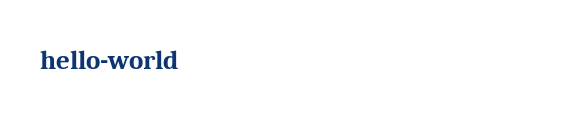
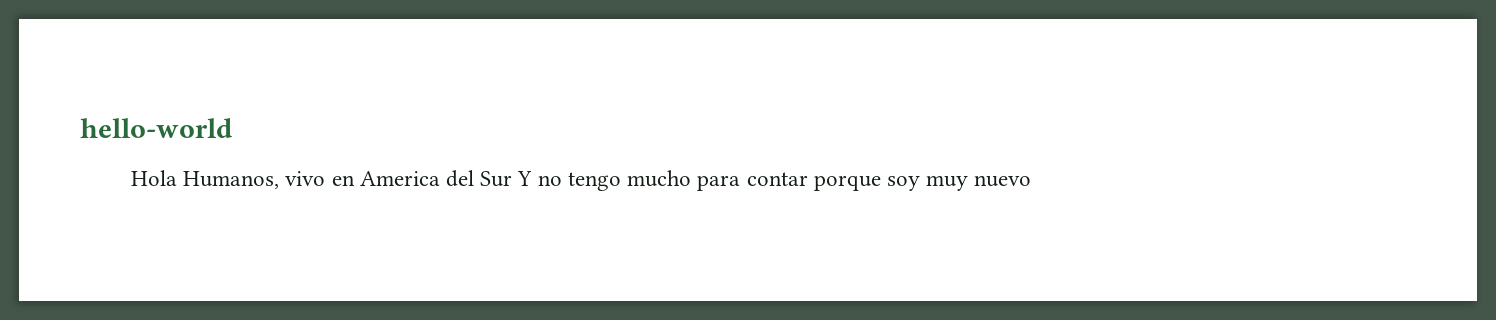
+ Hola Humanos, vivo en America del Sur Y no tengo mucho para contar porque soy muy nuevo

